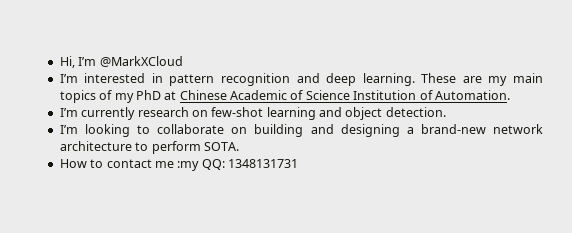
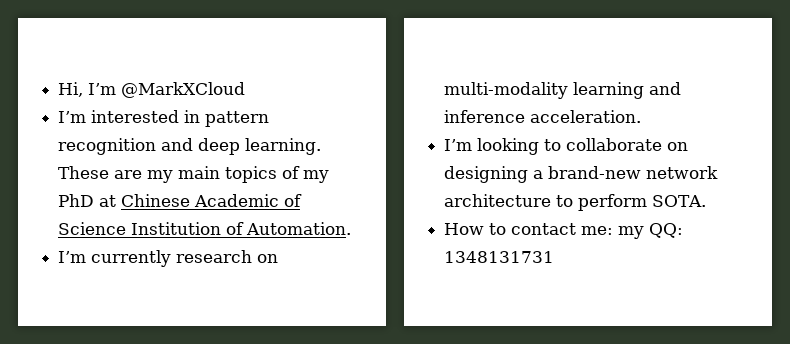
- I’m currently research on few-shot learning and object detection.
+ I’m currently research on multi-modality learning and inference acceleration.
- I’m looking to collaborate on building and designing a brand-new network architecture to perform SOTA.
+ I’m looking to collaborate on designing a brand-new network architecture to perform SOTA.
- How to contact me :my QQ: 1348131731
+ How to contact me: my QQ: 1348131731

